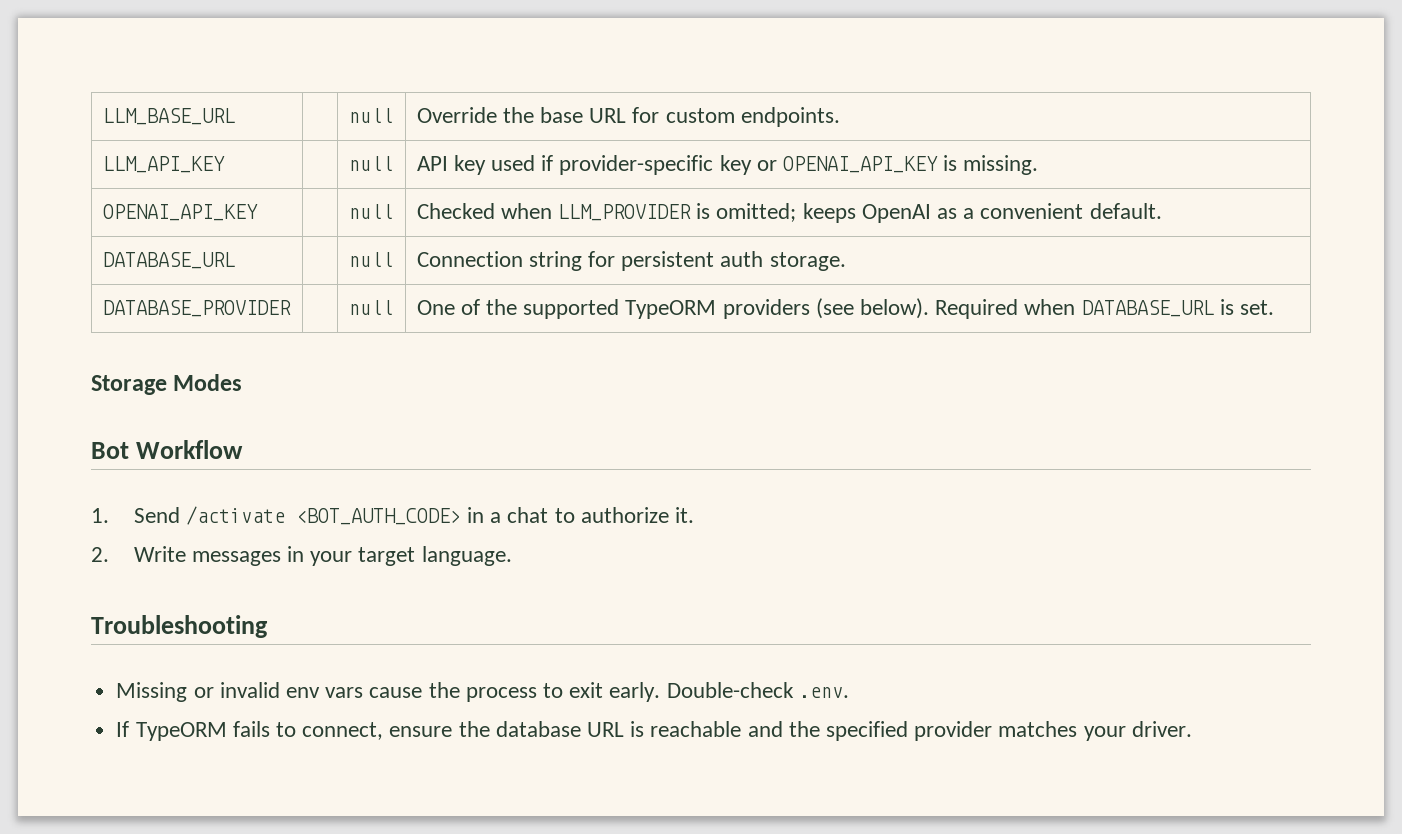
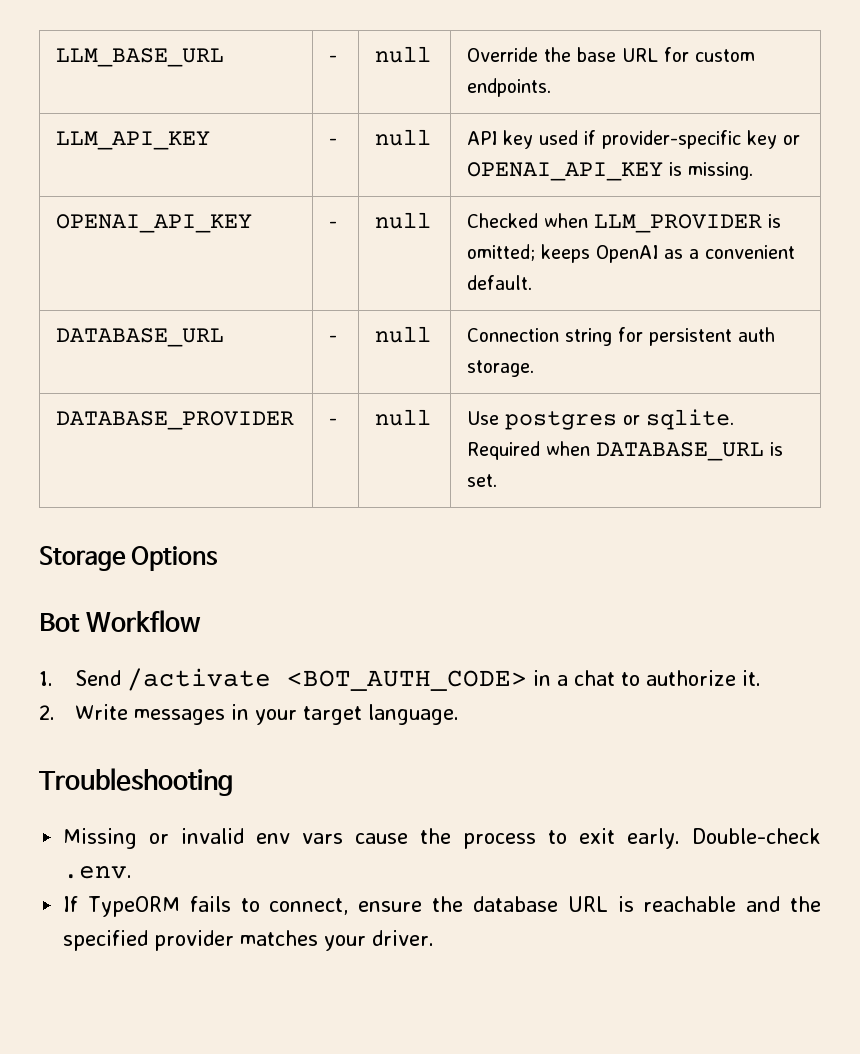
- LLM_BASE_URL | | null | Override the base URL for custom endpoints.
+ LLM_BASE_URL | - | null | Override the base URL for custom endpoints.
- LLM_API_KEY | | null | API key used if provider-specific key or OPENAI_API_KEY is missing.
+ LLM_API_KEY | - | null | API key used if provider-specific key or OPENAI_API_KEY is missing.
- OPENAI_API_KEY | | null | Checked when LLM_PROVIDER is omitted; keeps OpenAI as a convenient default.
+ OPENAI_API_KEY | - | null | Checked when LLM_PROVIDER is omitted; keeps OpenAI as a convenient default.
- DATABASE_URL | | null | Connection string for persistent auth storage.
+ DATABASE_URL | - | null | Connection string for persistent auth storage.
- DATABASE_PROVIDER | | null | One of the supported TypeORM providers (see below). Required when DATABASE_URL is set.
+ DATABASE_PROVIDER | - | null | Use postgres or sqlite. Required when DATABASE_URL is set.
- Storage Modes
+ Storage Options

